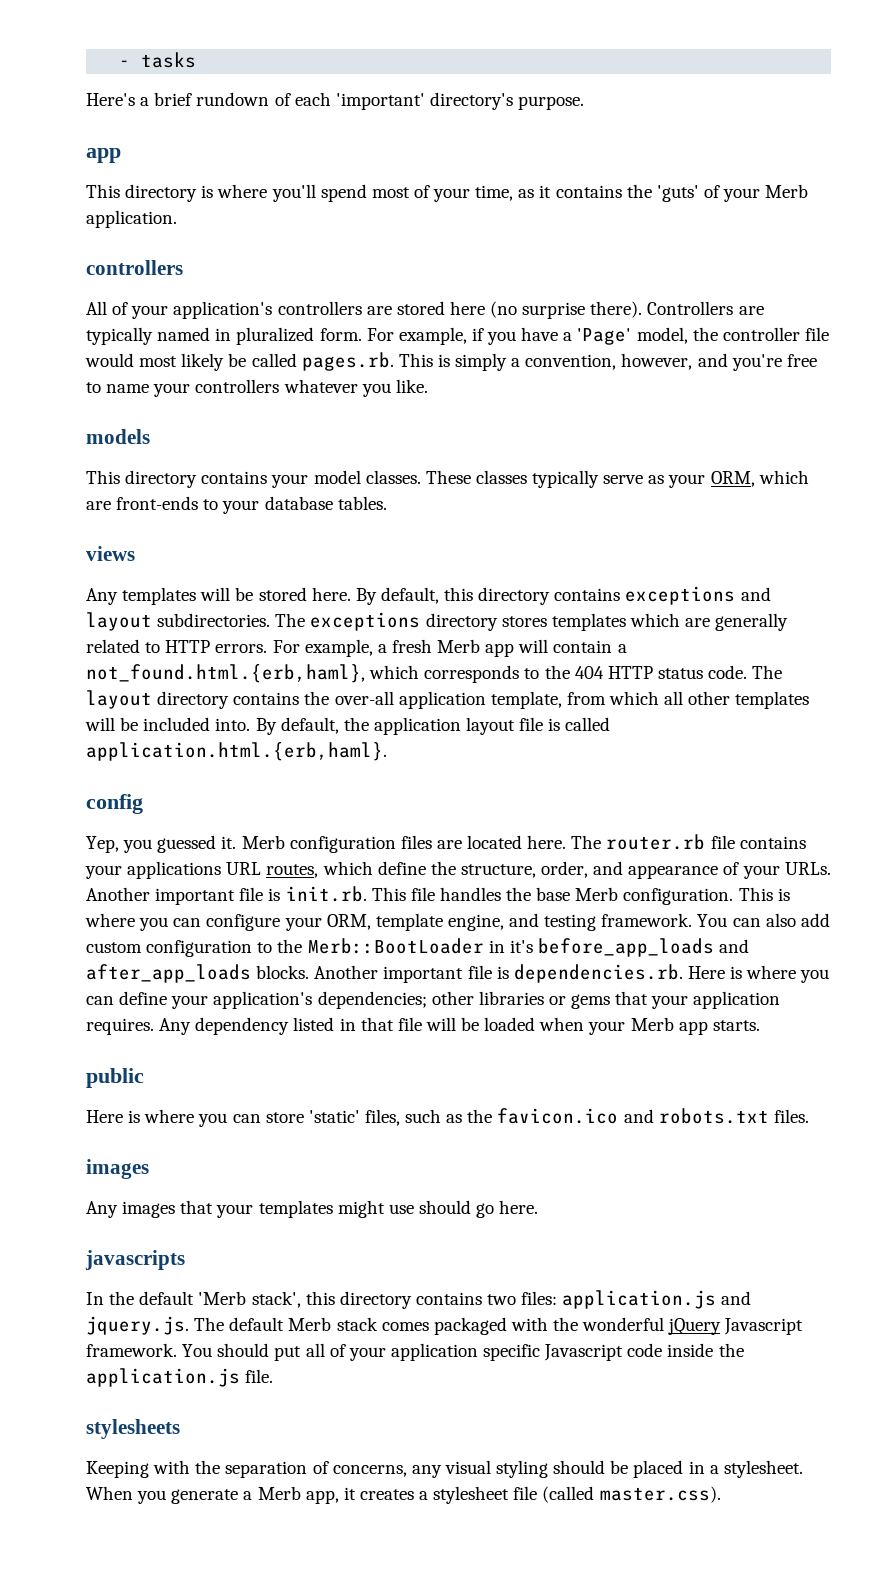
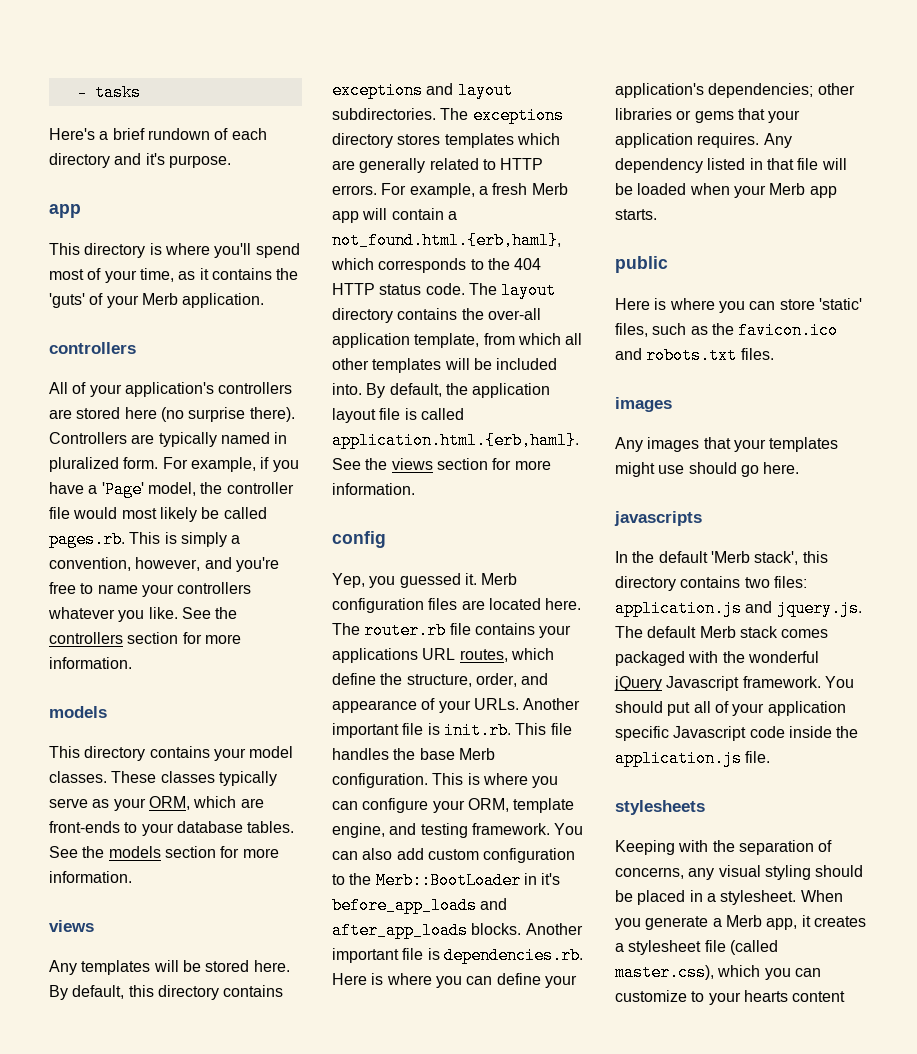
- Here's a brief rundown of each 'important' directory's purpose.
+ Here's a brief rundown of each directory and it's purpose.
+ See the controllers section for more information.
+ See the models section for more information.
- By default, the application layout file is called application.html.{erb,haml}.
+ By default, the application layout file is called application.html.{erb,haml}. See the views section for more information.
- When you generate a Merb app, it creates a stylesheet file (called master.css).
+ When you generate a Merb app, it creates a stylesheet file (called master.css), which you can customize to your hearts content

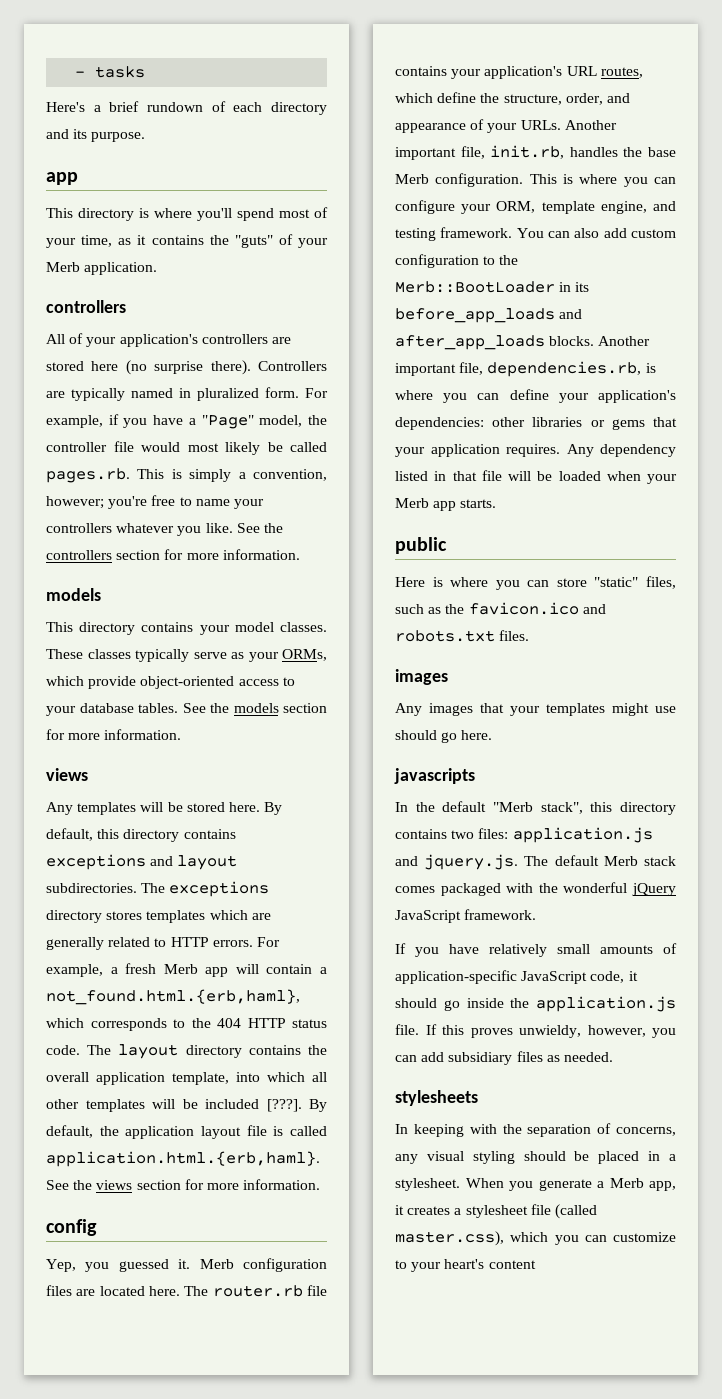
- Here's a brief rundown of each directory and it's purpose.
+ Here's a brief rundown of each directory and its purpose.
- This directory is where you'll spend most of your time, as it contains the 'guts' of your Merb application.
+ This directory is where you'll spend most of your time, as it contains the "guts" of your Merb application.
- For example, if you have a 'Page' model, the controller file would most likely be called pages.rb. This is simply a convention, however, and you're free to name your controllers whatever you like.
+ For example, if you have a "Page" model, the controller file would most likely be called pages.rb. This is simply a convention, however; you're free to name your controllers whatever you like.
- These classes typically serve as your ORM, which are front-ends to your database tables.
+ These classes typically serve as your ORMs, which provide object-oriented access to your database tables.
- The layout directory contains the over-all application template, from which all other templates will be included into.
+ The layout directory contains the overall application template, into which all other templates will be included [???].
- The router.rb file contains your applications URL routes, which define the structure, order, and appearance of your URLs.
+ The router.rb file contains your application's URL routes, which define the structure, order, and appearance of your URLs.
- Another important file is init.rb. This file handles the base Merb configuration.
+ Another important file, init.rb, handles the base Merb configuration.
- You can also add custom configuration to the Merb::BootLoader in it's before_app_loads and after_app_loads blocks.
+ You can also add custom configuration to the Merb::BootLoader in its before_app_loads and after_app_loads blocks.
- Another important file is dependencies.rb. Here is where you can define your application's dependencies; other libraries or gems that your application requires.
+ Another important file, dependencies.rb, is where you can define your application's dependencies: other libraries or gems that your application requires.
- Here is where you can store 'static' files, such as the favicon.ico and robots.txt files.
+ Here is where you can store "static" files, such as the favicon.ico and robots.txt files.
- In the default 'Merb stack', this directory contains two files: application.js and jquery.js. The default Merb stack comes packaged with the wonderful jQuery Javascript framework. You should put all of your application specific Javascript code inside the application.js file.
+ In the default "Merb stack", this directory contains two files: application.js and jquery.js. The default Merb stack comes packaged with the wonderful jQuery JavaScript framework.
+ If you have relatively small amounts of application-specific JavaScript code, it should go inside the application.js file. If this proves unwieldy, however, you can add subsidiary files as needed.
- Keeping with the separation of concerns, any visual styling should be placed in a stylesheet.
+ In keeping with the separation of concerns, any visual styling should be placed in a stylesheet.
- When you generate a Merb app, it creates a stylesheet file (called master.css), which you can customize to your hearts content
+ When you generate a Merb app, it creates a stylesheet file (called master.css), which you can customize to your heart's content

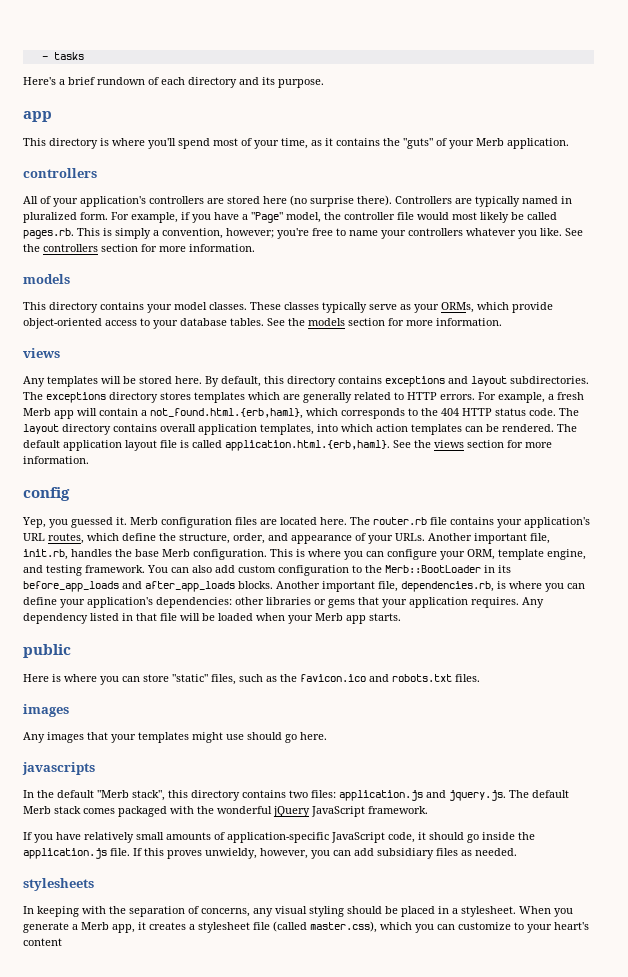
- The layout directory contains the overall application template, into which all other templates will be included [???]. By default, the application layout file is called application.html.{erb,haml}. See the views section for more information.
+ The layout directory contains overall application templates, into which action templates can be rendered. The default application layout file is called application.html.{erb,haml}. See the views section for more information.

